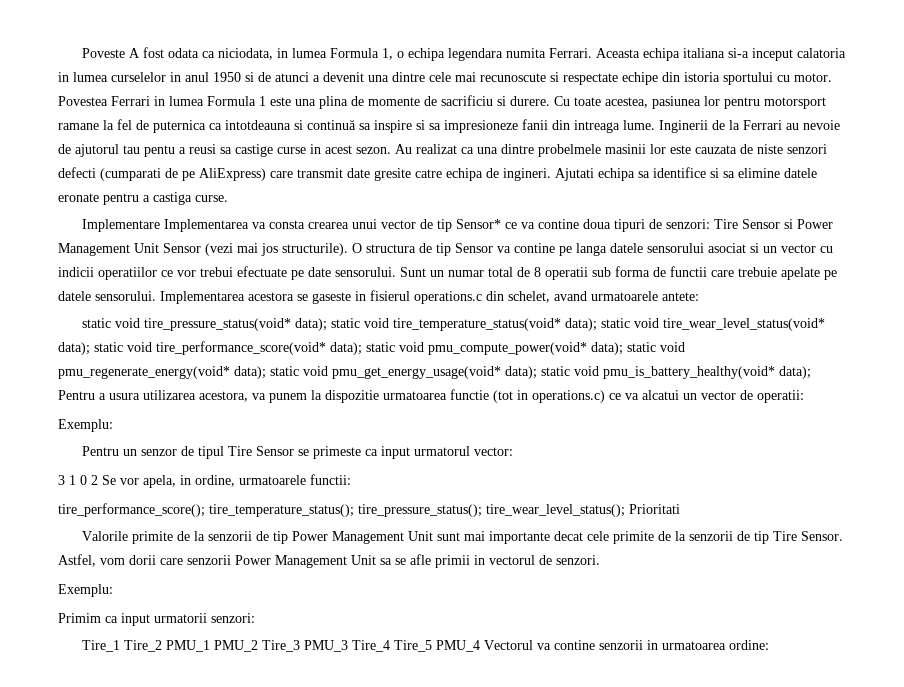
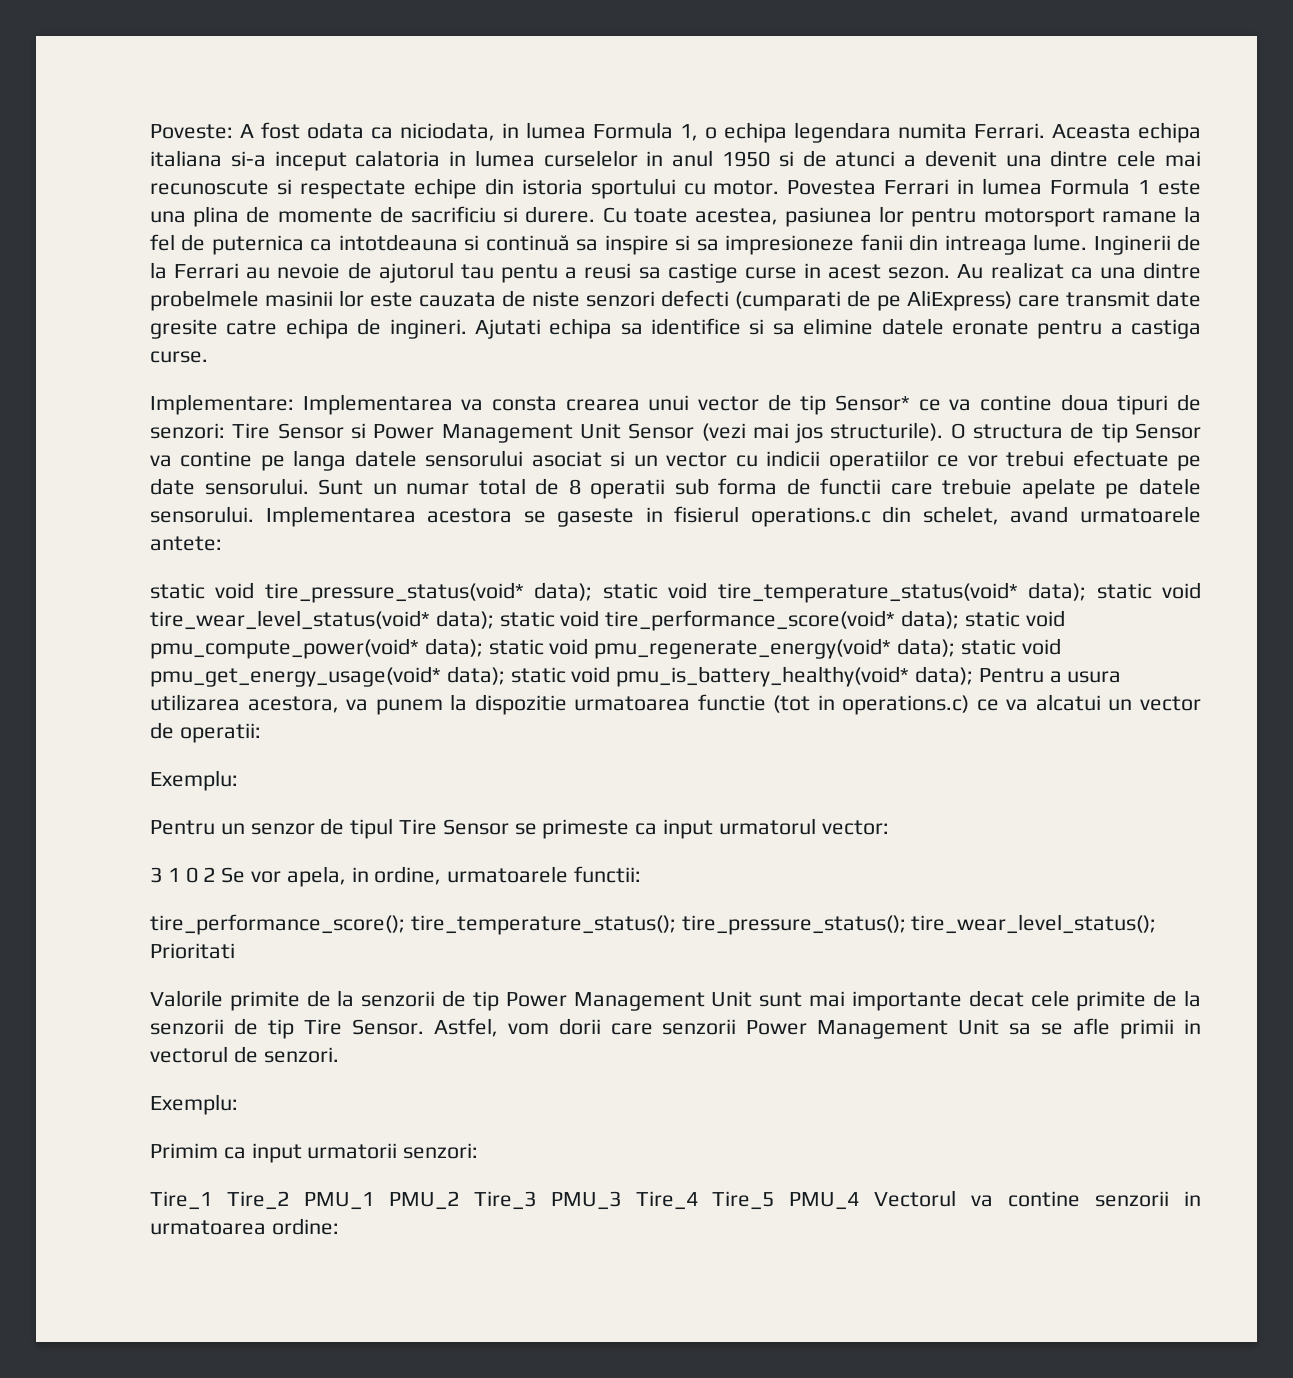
- Poveste A fost odata ca niciodata, in lumea Formula 1, o echipa legendara numita Ferrari.
+ Poveste: A fost odata ca niciodata, in lumea Formula 1, o echipa legendara numita Ferrari.
- Implementare Implementarea va consta crearea unui vector de tip Sensor* ce va contine doua tipuri de senzori: Tire Sensor si Power Management Unit Sensor (vezi mai jos structurile).
+ Implementare: Implementarea va consta crearea unui vector de tip Sensor* ce va contine doua tipuri de senzori: Tire Sensor si Power Management Unit Sensor (vezi mai jos structurile).

